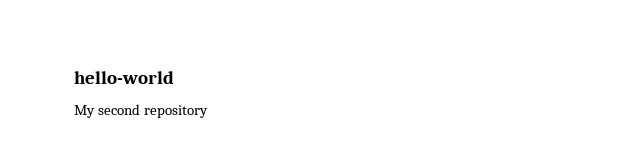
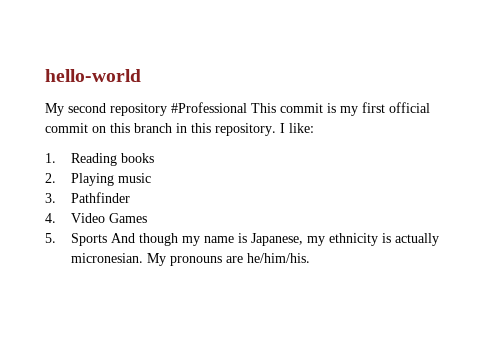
- My second repository
+ My second repository #Professional This commit is my first official commit on this branch in this repository. I like:
+ 1. Reading books
+ 2. Playing music
+ 3. Pathfinder
+ 4. Video Games
+ 5. Sports And though my name is Japanese, my ethnicity is actually micronesian. My pronouns are he/him/his.

